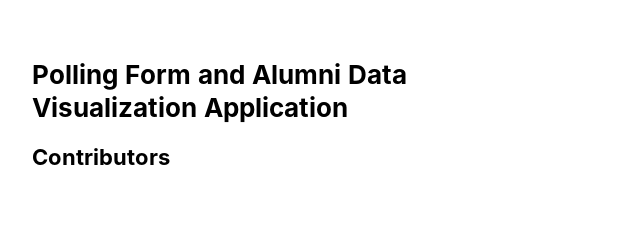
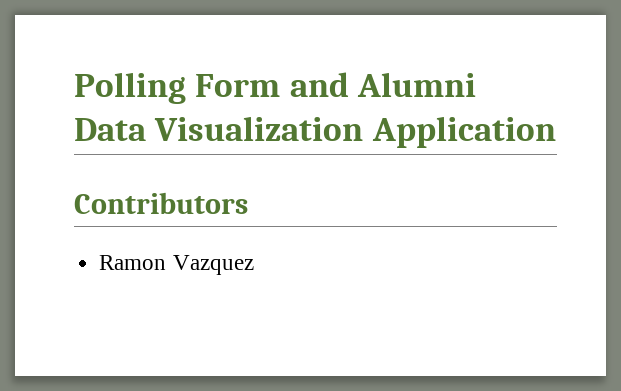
+ Ramon Vazquez

